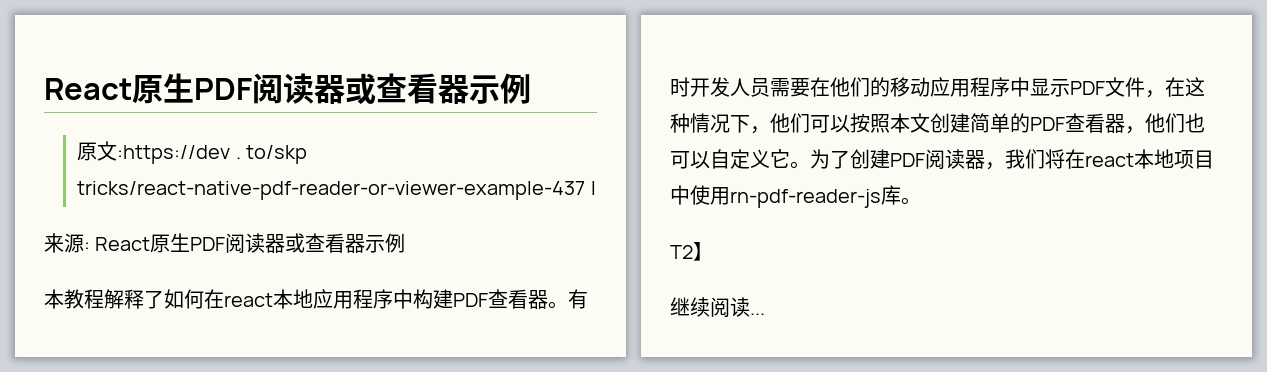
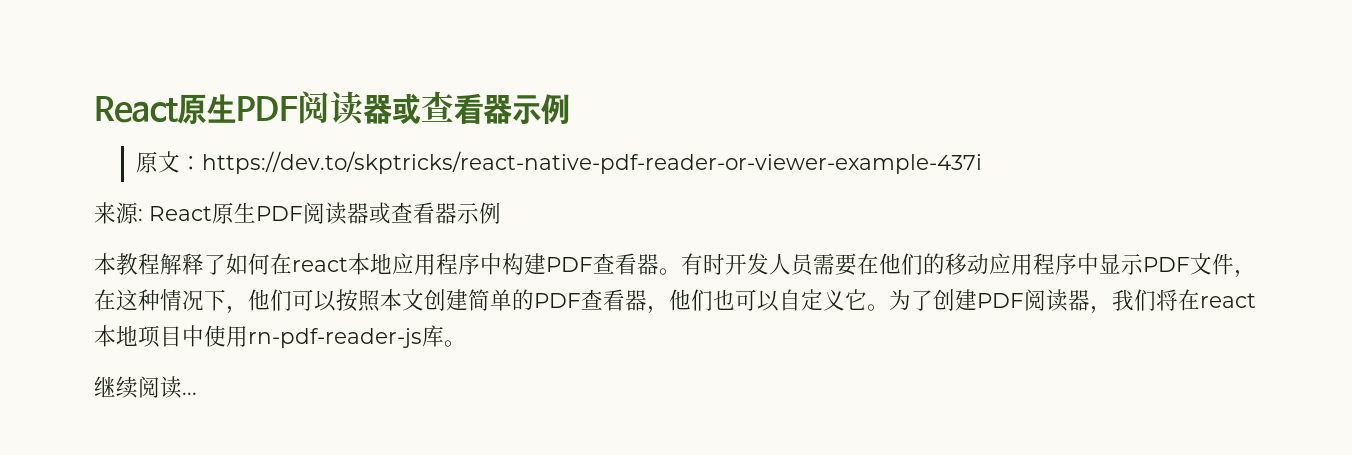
- 原文:https://dev . to/skp tricks/react-native-pdf-reader-or-viewer-example-437 I
+ 原文：https://dev.to/skptricks/react-native-pdf-reader-or-viewer-example-437i
- T2】

